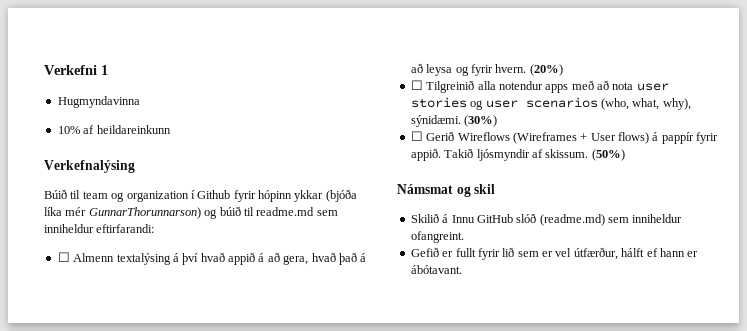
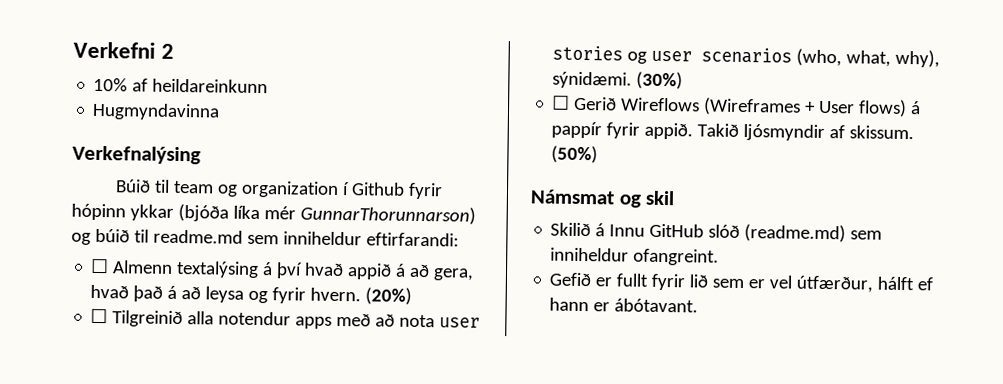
- Verkefni 1
- Hugmyndavinna
+ Verkefni 2
+ Hugmyndavinna

